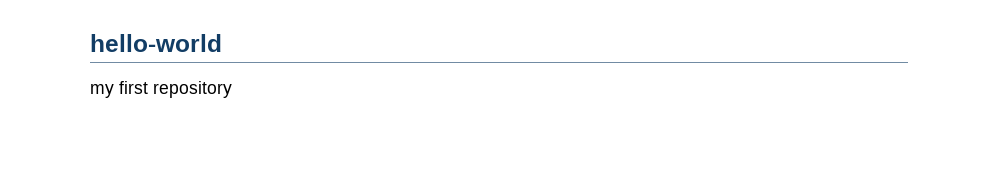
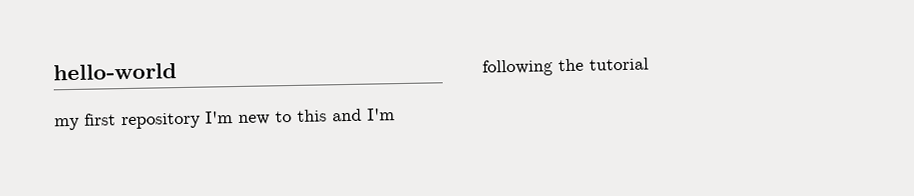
- my first repository
+ my first repository I'm new to this and I'm following the tutorial

